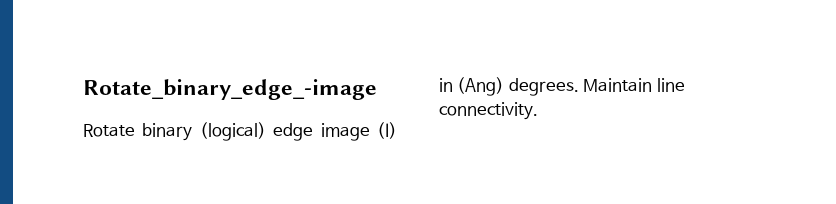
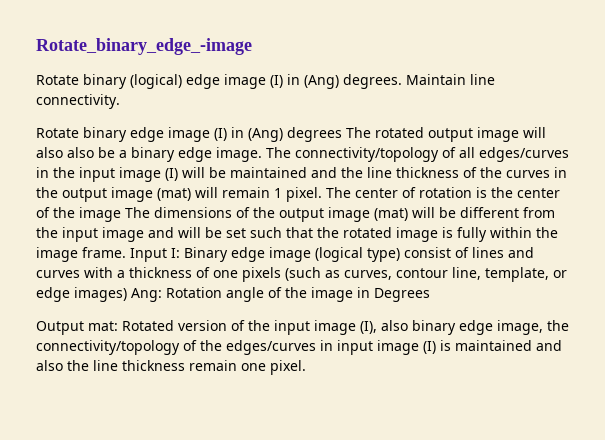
+ Rotate binary edge image (I) in (Ang) degrees The rotated output image will also also be a binary edge image. The connectivity/topology of all edges/curves in the input image (I) will be maintained and the line thickness of the curves in the output image (mat) will remain 1 pixel. The center of rotation is the center of the image The dimensions of the output image (mat) will be different from the input image and will be set such that the rotated image is fully within the image frame. Input I: Binary edge image (logical type) consist of lines and curves with a thickness of one pixels (such as curves, contour line, template, or edge images) Ang: Rotation angle of the image in Degrees
+ Output mat: Rotated version of the input image (I), also binary edge image, the connectivity/topology of the edges/curves in input image (I) is maintained and also the line thickness remain one pixel.

